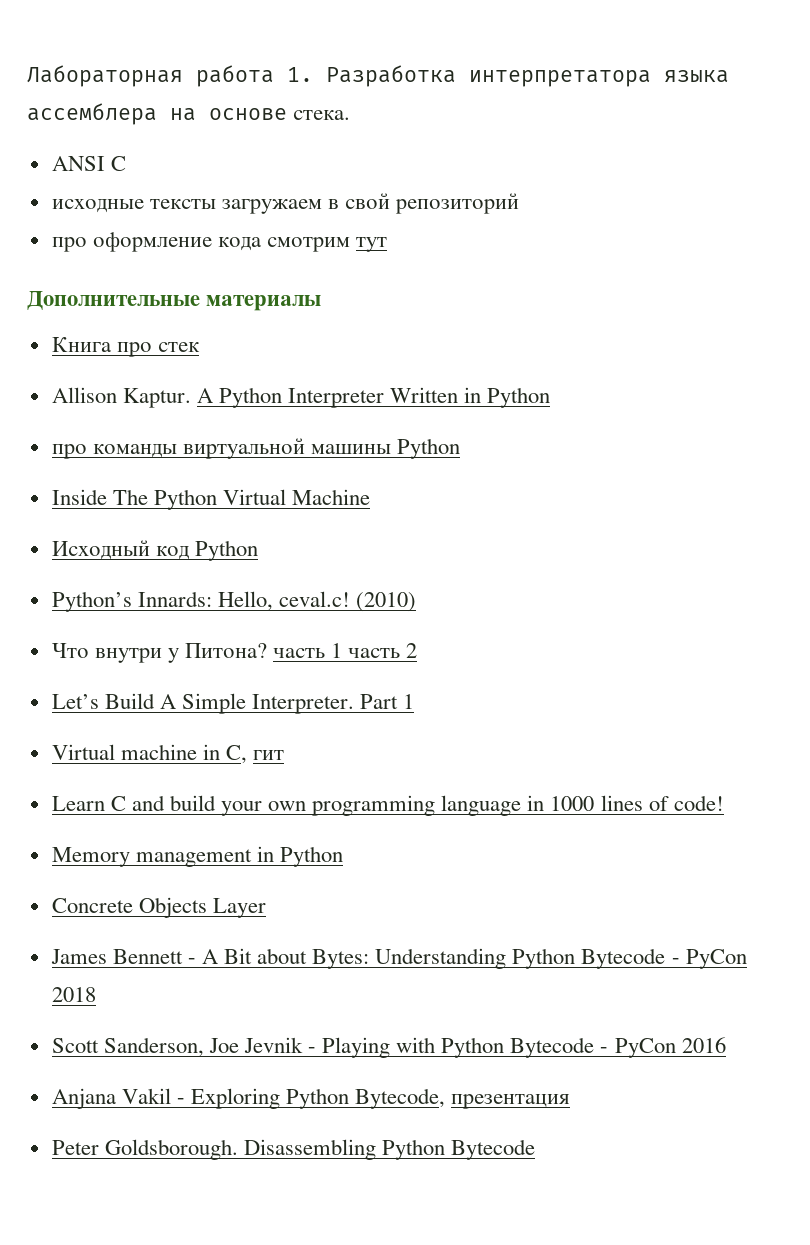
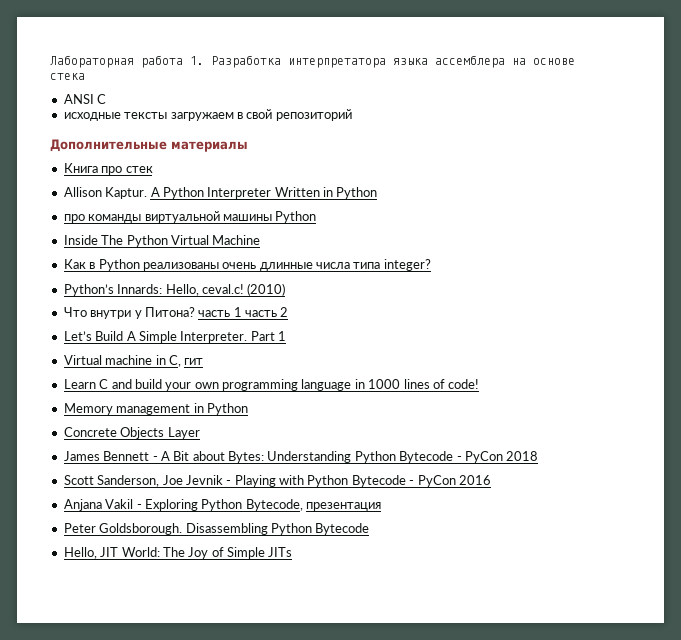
- Лабораторная работа 1. Разработка интерпретатора языка ассемблера на основе стека.
+ Лабораторная работа 1. Разработка интерпретатора языка ассемблера на основе стека
- про оформление кода смотрим тут
- Исходный код Python
+ Как в Python реализованы очень длинные числа типа integer?
+ Hello, JIT World: The Joy of Simple JITs

